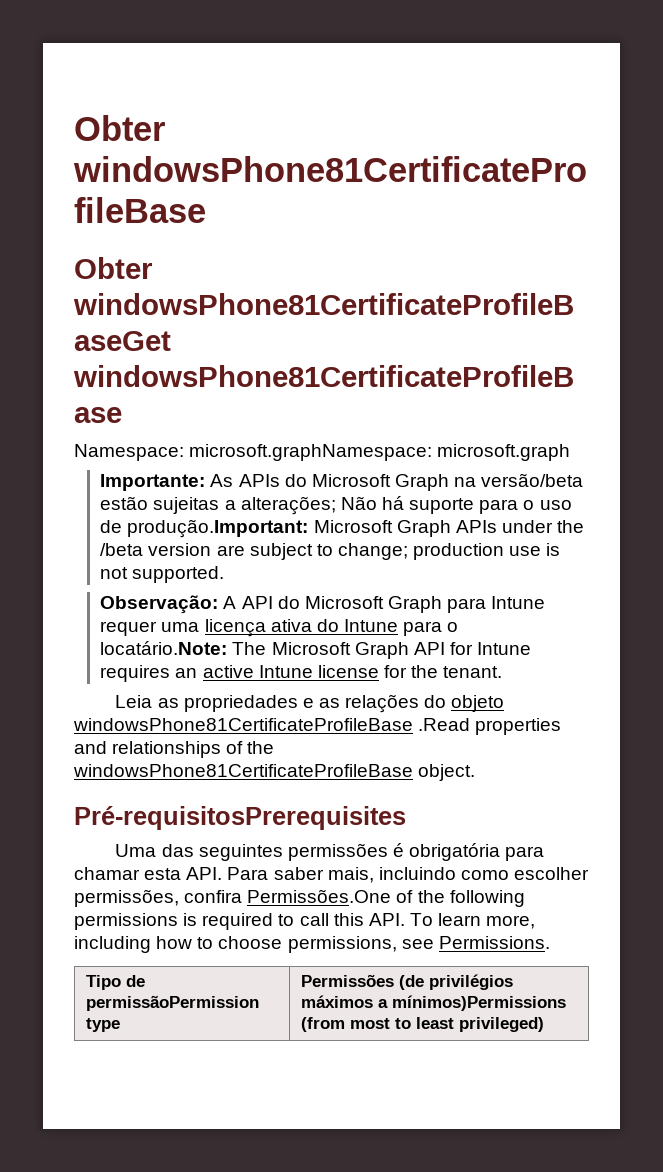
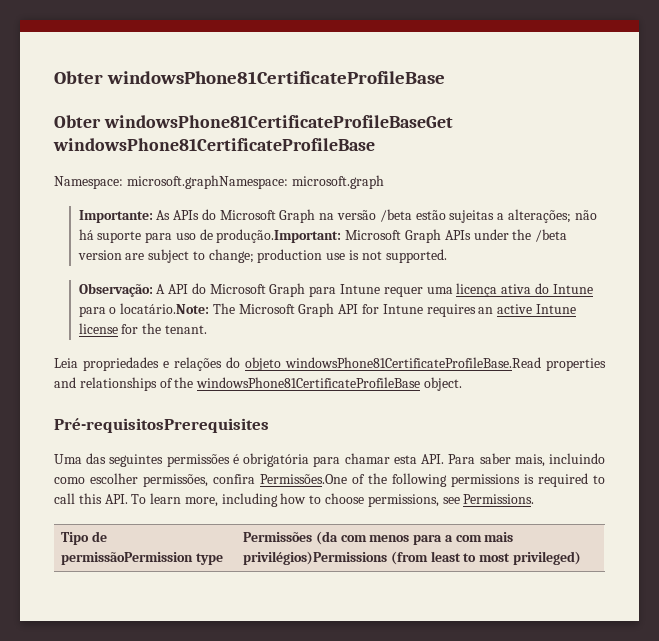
- Importante: As APIs do Microsoft Graph na versão/beta estão sujeitas a alterações; Não há suporte para o uso de produção.Important: Microsoft Graph APIs under the /beta version are subject to change; production use is not supported.
+ Importante: As APIs do Microsoft Graph na versão /beta estão sujeitas a alterações; não há suporte para uso de produção.Important: Microsoft Graph APIs under the /beta version are subject to change; production use is not supported.
- Leia as propriedades e as relações do objeto windowsPhone81CertificateProfileBase .Read properties and relationships of the windowsPhone81CertificateProfileBase object.
+ Leia propriedades e relações do objeto windowsPhone81CertificateProfileBase.Read properties and relationships of the windowsPhone81CertificateProfileBase object.
- Tipo de permissãoPermission type | Permissões (de privilégios máximos a mínimos)Permissions (from most to least privileged)
+ Tipo de permissãoPermission type | Permissões (da com menos para a com mais privilégios)Permissions (from least to most privileged)

